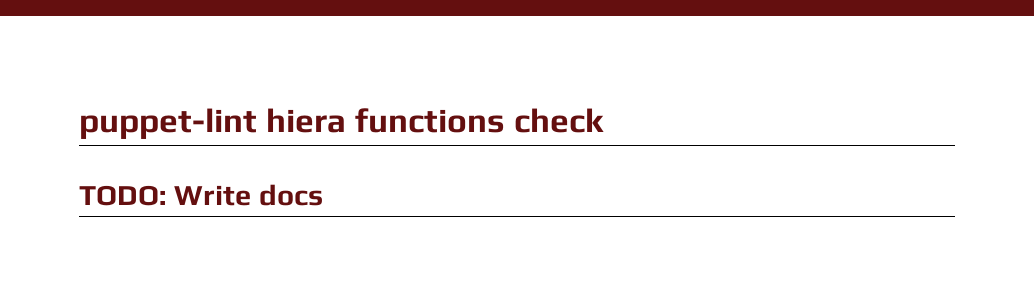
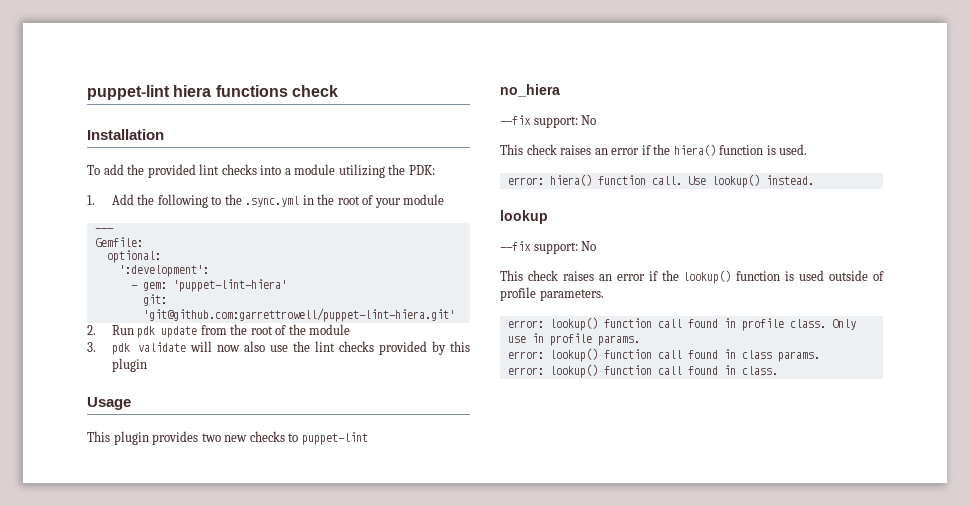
- TODO: Write docs
+ Installation
+ To add the provided lint checks into a module utilizing the PDK:
+ 1. Add the following to the .sync.yml in the root of your module
+ ---
+ Gemfile:
+ optional:
+ ':development':
+ - gem: 'puppet-lint-hiera'
+ git: 'git@github.com:garrettrowell/puppet-lint-hiera.git'
+ 2. Run pdk update from the root of the module
+ 3. pdk validate will now also use the lint checks provided by this plugin
+ Usage
+ This plugin provides two new checks to puppet-lint
+ no_hiera
+ --fix support: No
+ This check raises an error if the hiera() function is used.
+ error: hiera() function call. Use lookup() instead.
+ lookup
+ --fix support: No
+ This check raises an error if the lookup() function is used outside of profile parameters.
+ error: lookup() function call found in profile class. Only use in profile params.
+ error: lookup() function call found in class params.
+ error: lookup() function call found in class.

